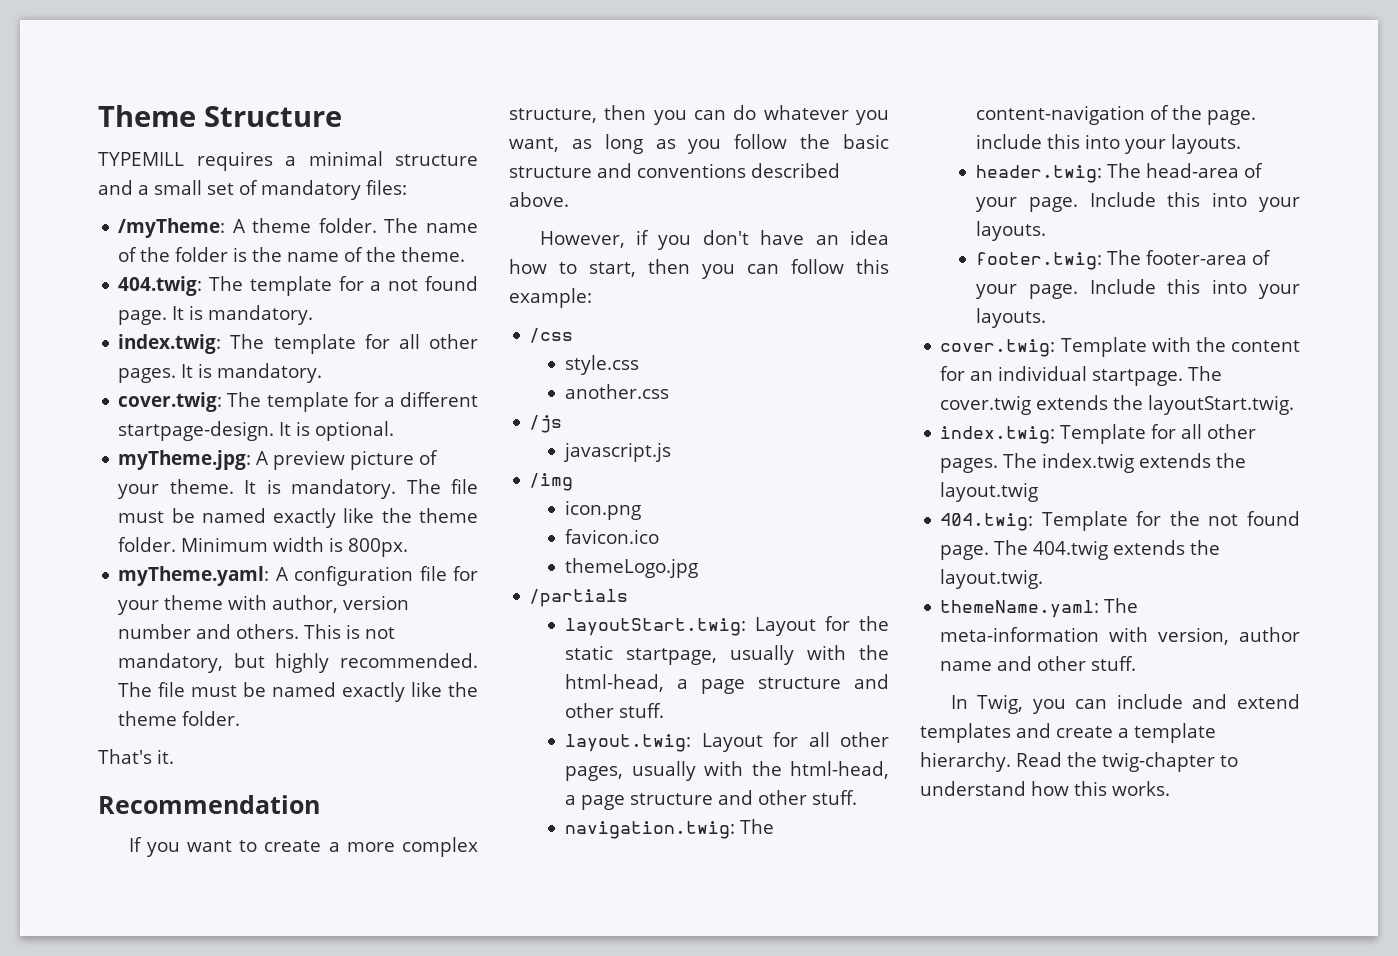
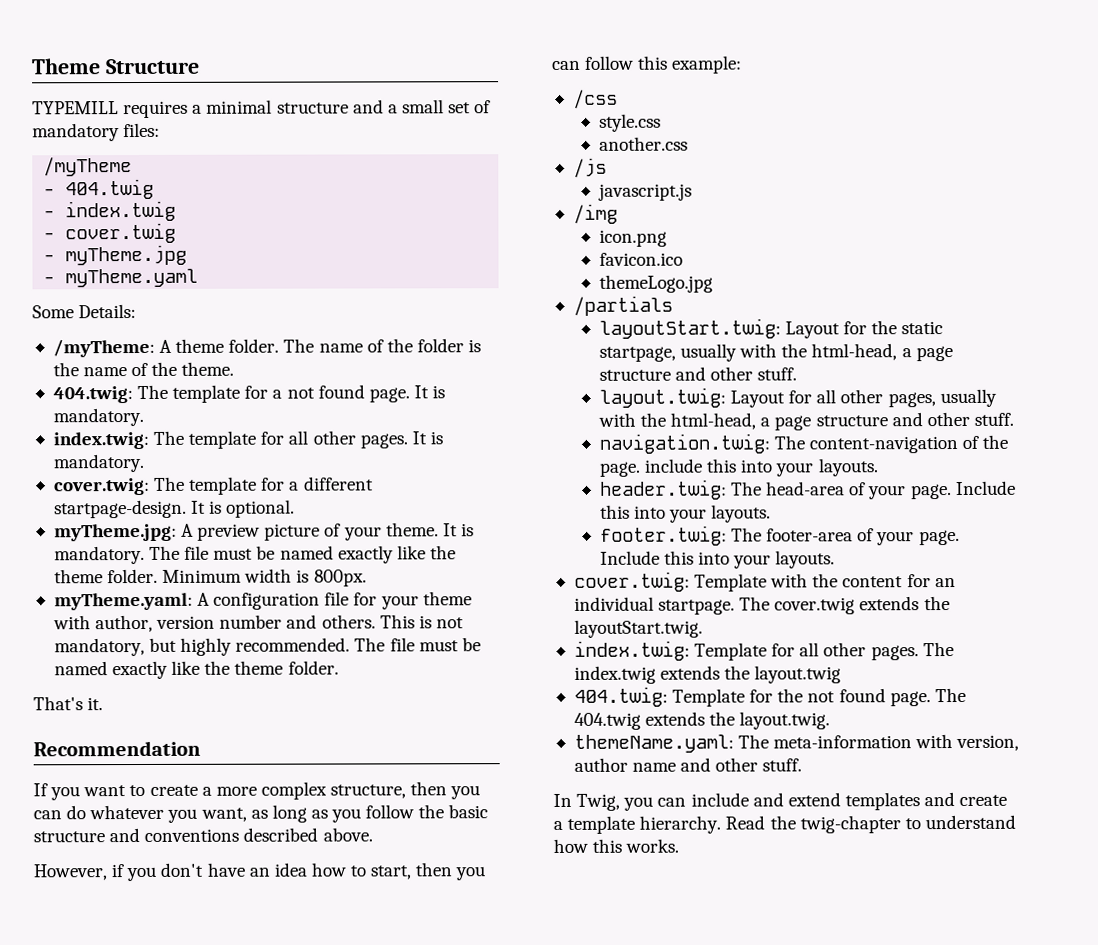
+ /myTheme
+ - 404.twig
+ - index.twig
+ - cover.twig
+ - myTheme.jpg
+ - myTheme.yaml
+ Some Details:

